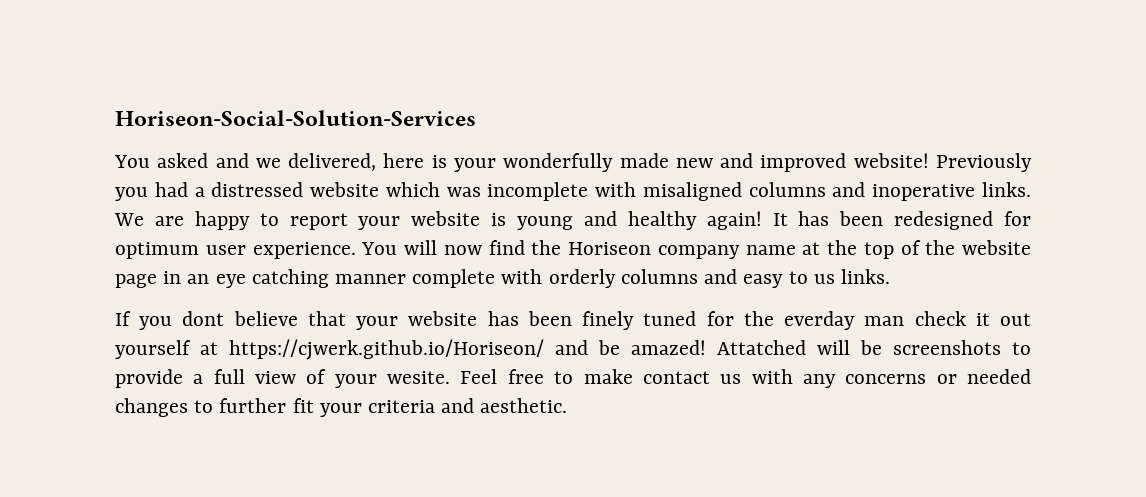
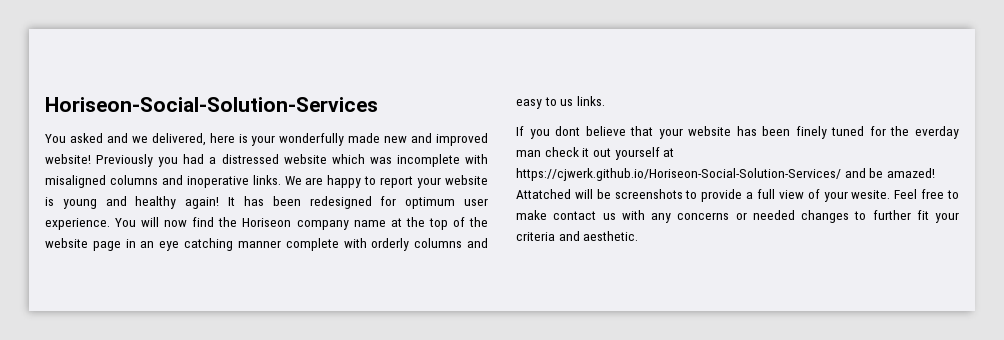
- If you dont believe that your website has been finely tuned for the everday man check it out yourself at https://cjwerk.github.io/Horiseon/ and be amazed!
+ If you dont believe that your website has been finely tuned for the everday man check it out yourself at https://cjwerk.github.io/Horiseon-Social-Solution-Services/ and be amazed!

